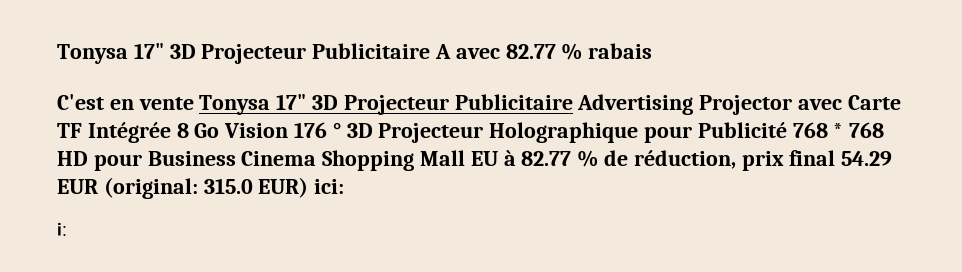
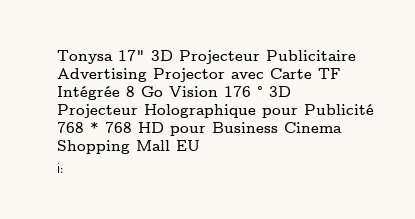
- Tonysa 17" 3D Projecteur Publicitaire A avec 82.77 % rabais
- C'est en vente Tonysa 17" 3D Projecteur Publicitaire Advertising Projector avec Carte TF Intégrée 8 Go Vision 176 ° 3D Projecteur Holographique pour Publicité 768 * 768 HD pour Business Cinema Shopping Mall EU à 82.77 % de réduction, prix final 54.29 EUR (original: 315.0 EUR) ici:
+ Tonysa 17" 3D Projecteur Publicitaire Advertising Projector avec Carte TF Intégrée 8 Go Vision 176 ° 3D Projecteur Holographique pour Publicité 768 * 768 HD pour Business Cinema Shopping Mall EU

